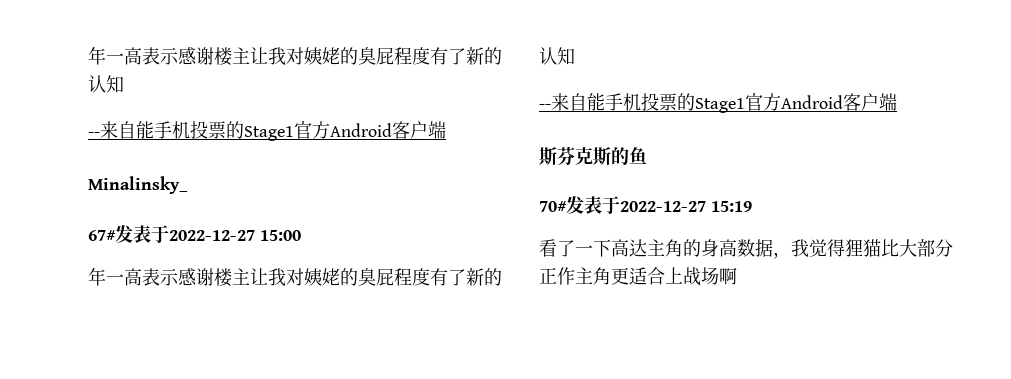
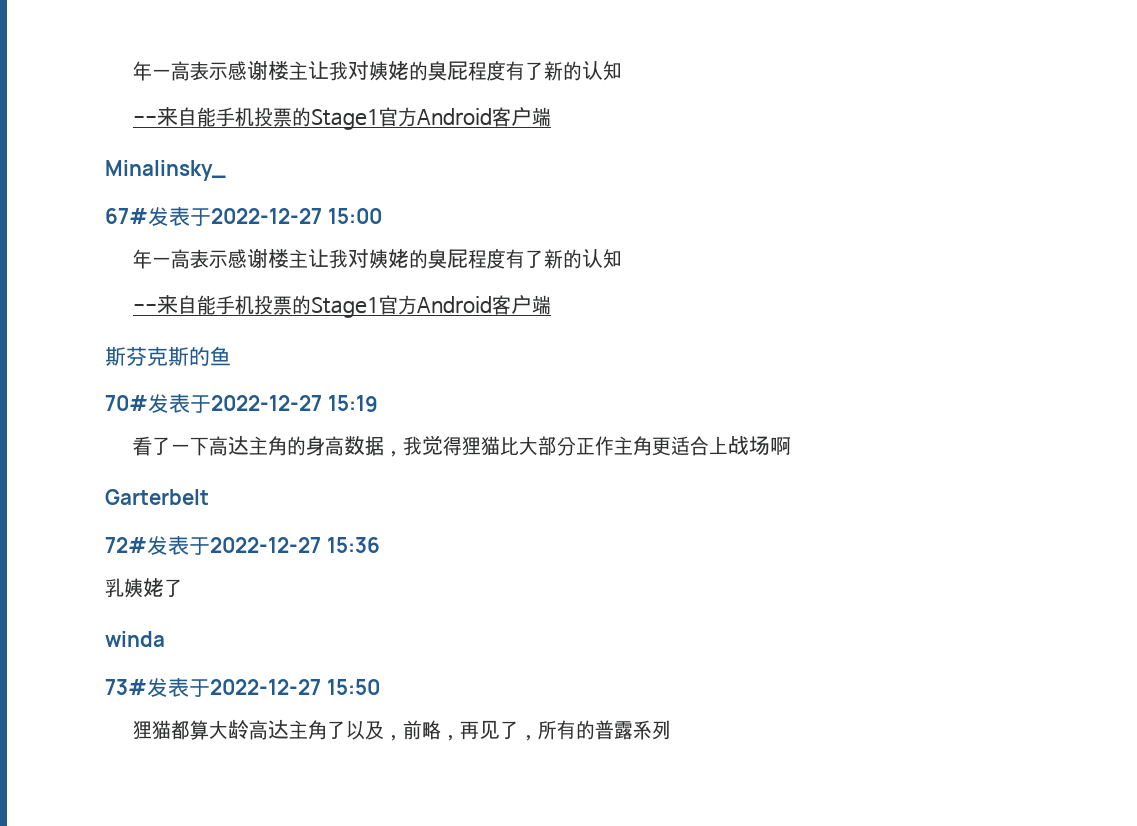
+ Garterbelt
+ 72#发表于2022-12-27 15:36
+ 乳姨姥了
+ winda
+ 73#发表于2022-12-27 15:50
+ 狸猫都算大龄高达主角了以及，前略，再见了，所有的普露系列

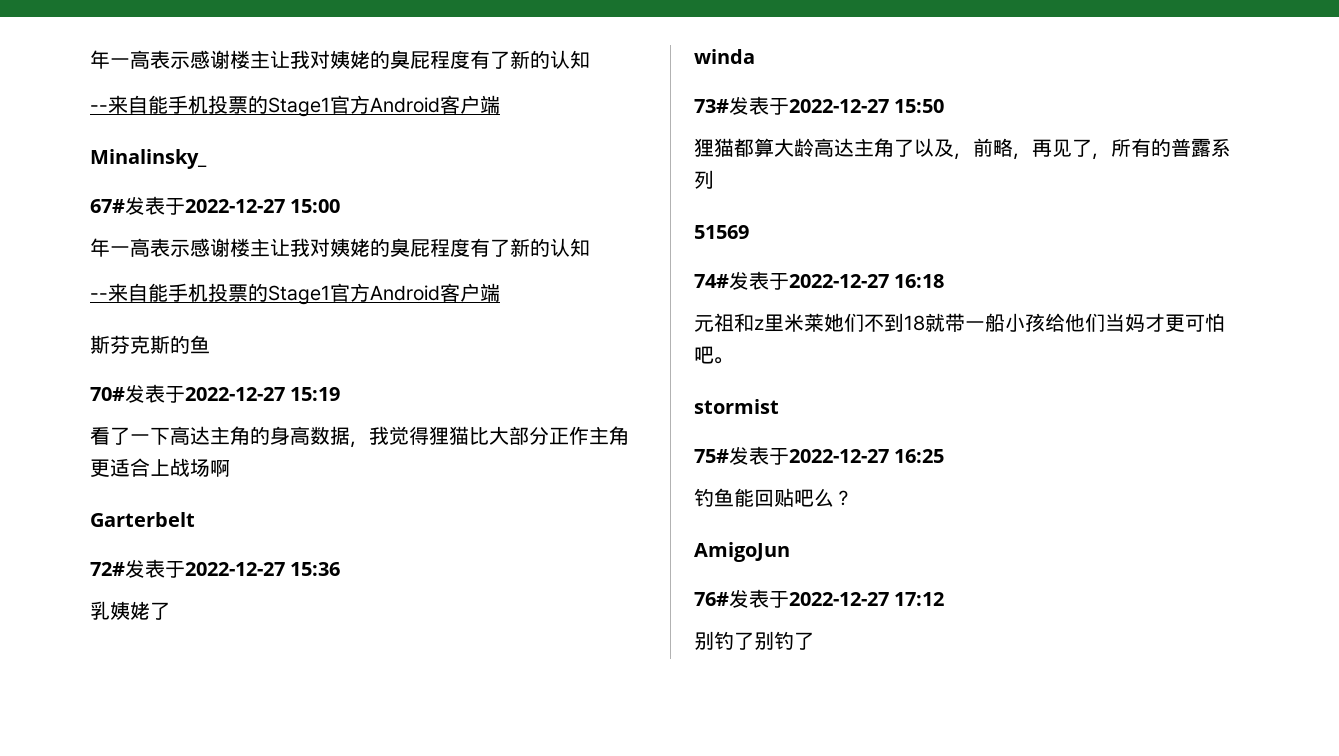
+ 51569
+ 74#发表于2022-12-27 16:18
+ 元祖和z里米莱她们不到18就带一船小孩给他们当妈才更可怕吧。
+ stormist
+ 75#发表于2022-12-27 16:25
+ 钓鱼能回贴吧么？
+ AmigoJun
+ 76#发表于2022-12-27 17:12
+ 别钓了别钓了

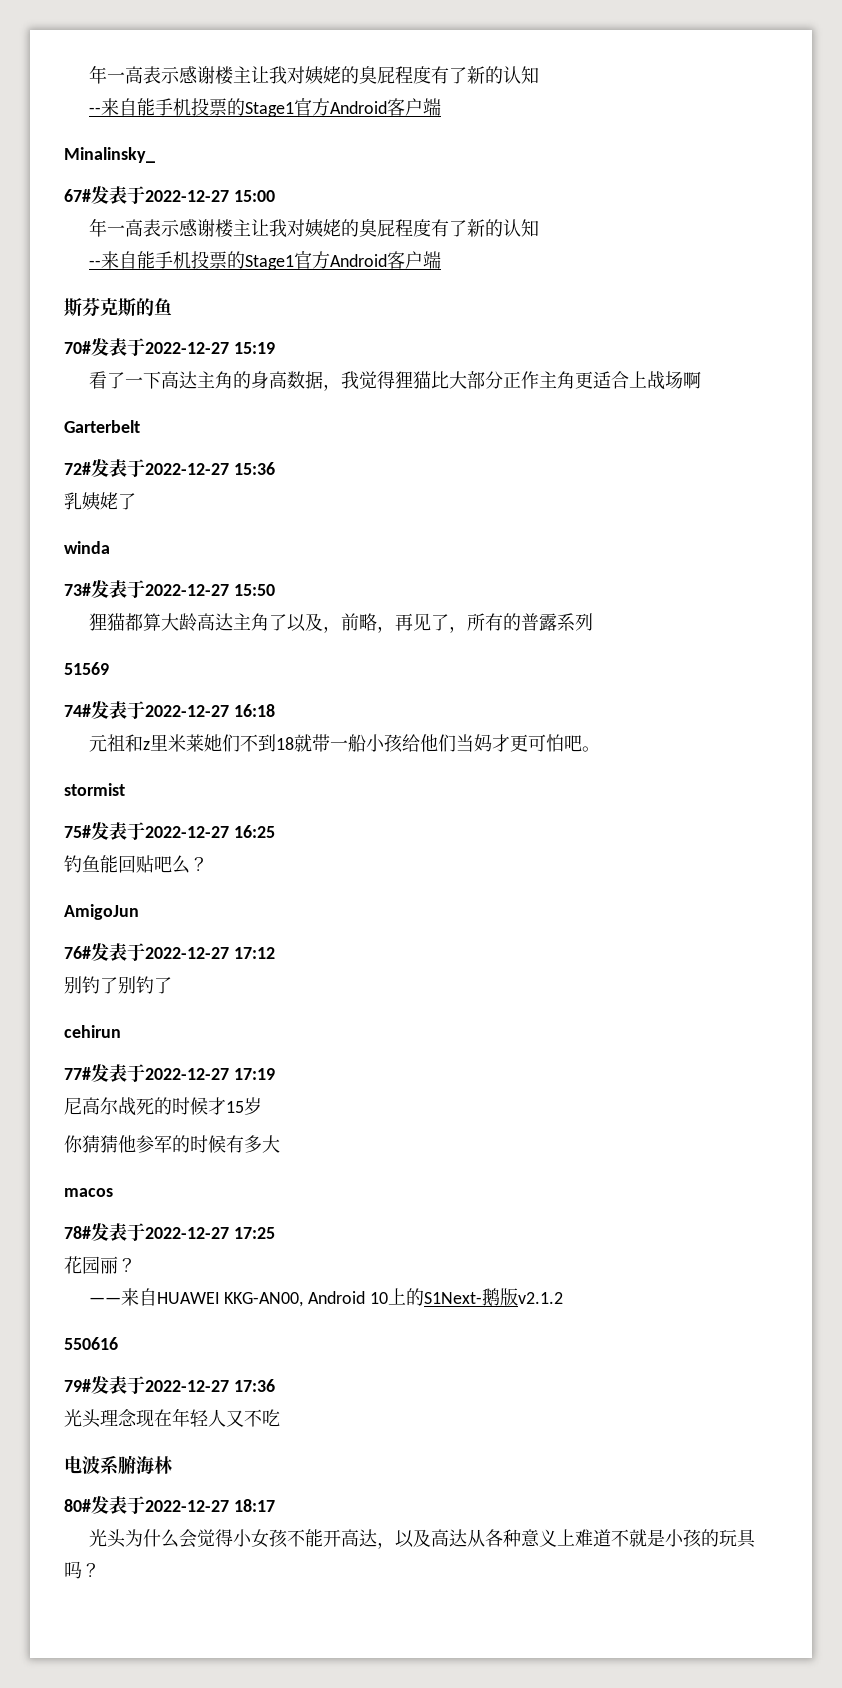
+ cehirun
+ 77#发表于2022-12-27 17:19
+ 尼高尔战死的时候才15岁
+ 你猜猜他参军的时候有多大
+ macos
+ 78#发表于2022-12-27 17:25
+ 花园丽？
+ ——来自HUAWEI KKG-AN00, Android 10上的S1Next-鹅版v2.1.2
+ 550616
+ 79#发表于2022-12-27 17:36
+ 光头理念现在年轻人又不吃
+ 电波系腑海林
+ 80#发表于2022-12-27 18:17
+ 光头为什么会觉得小女孩不能开高达，以及高达从各种意义上难道不就是小孩的玩具吗？

